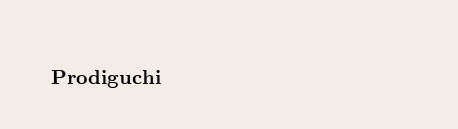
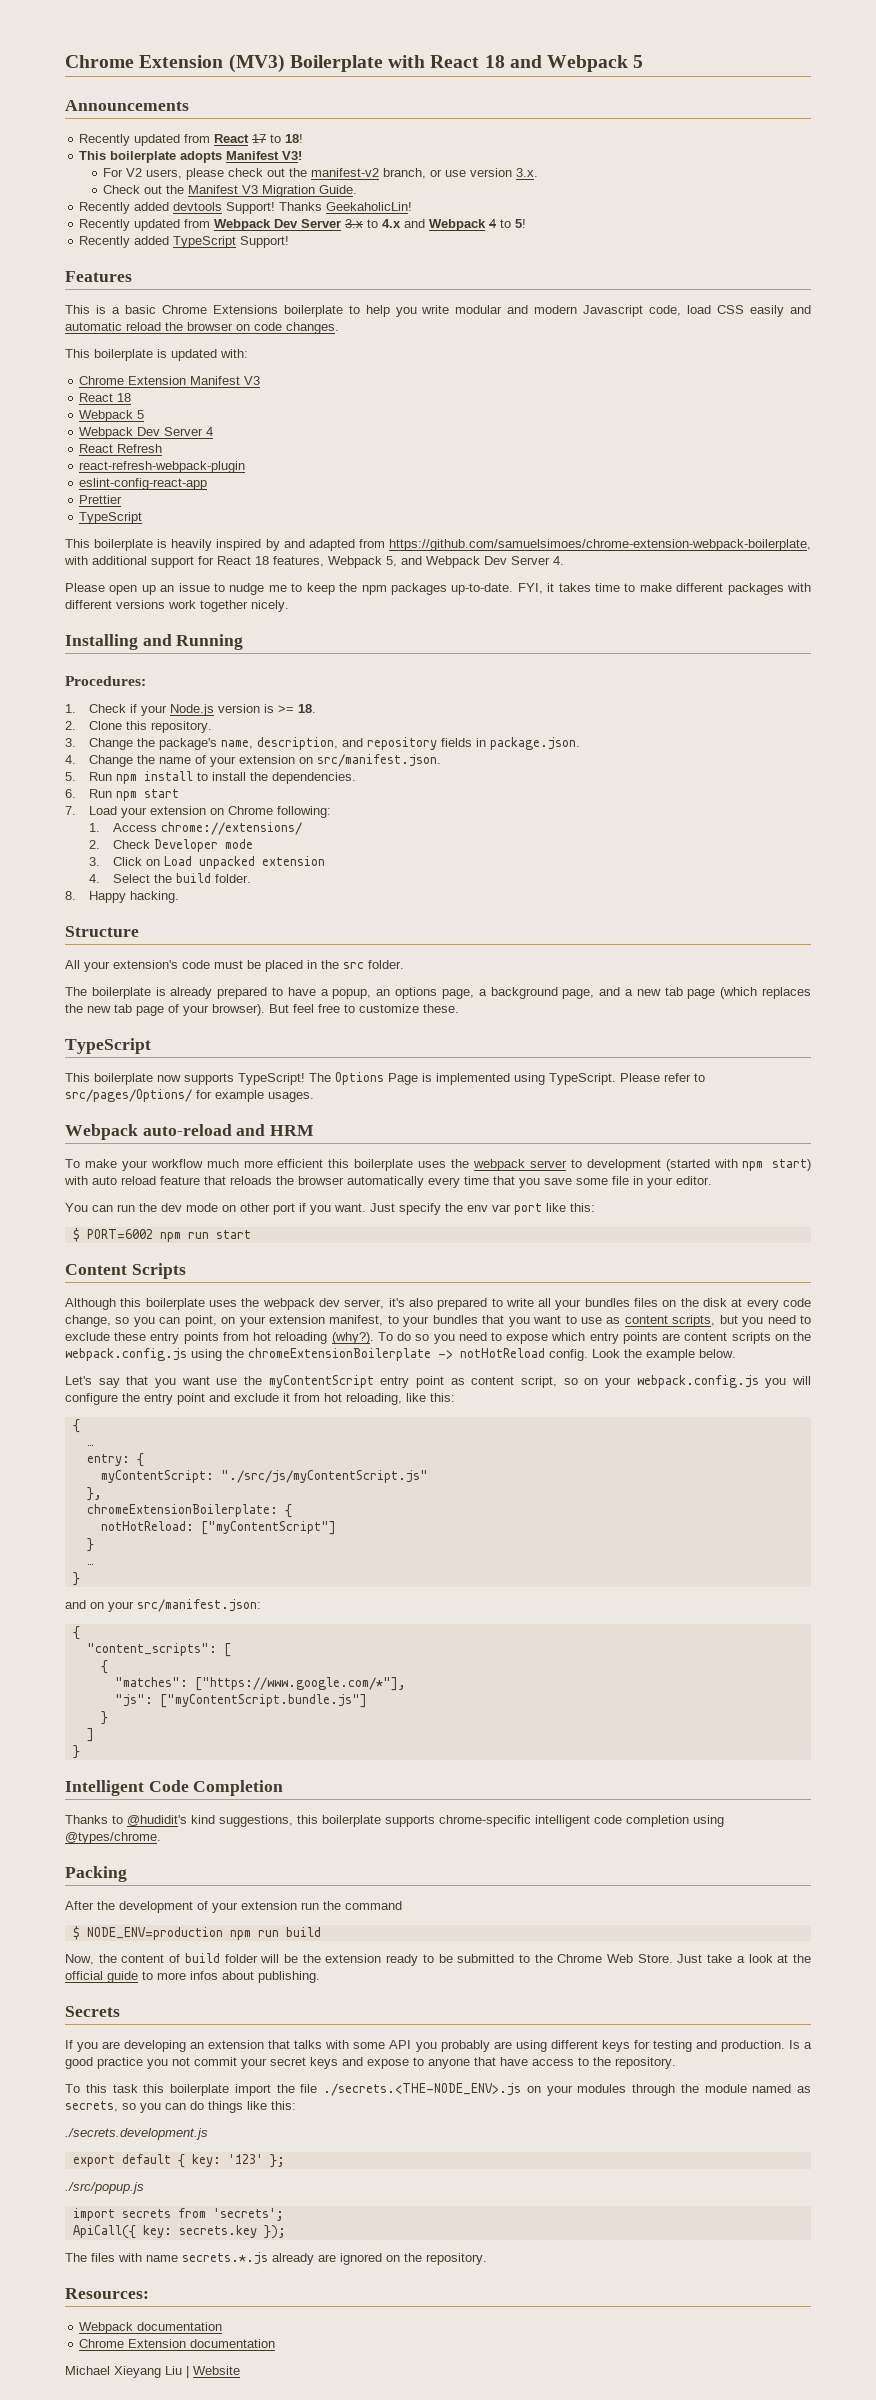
- Prodiguchi
+ Chrome Extension (MV3) Boilerplate with React 18 and Webpack 5
+ Announcements
+ Recently updated from React 17 to 18!
+ This boilerplate adopts Manifest V3!
+ For V2 users, please check out the manifest-v2 branch, or use version 3.x.
+ Check out the Manifest V3 Migration Guide.
+ Recently added devtools Support! Thanks GeekaholicLin!
+ Recently updated from Webpack Dev Server 3.x to 4.x and Webpack 4 to 5!
+ Recently added TypeScript Support!
+ Features
+ This is a basic Chrome Extensions boilerplate to help you write modular and modern Javascript code, load CSS easily and automatic reload the browser on code changes.
+ This boilerplate is updated with:
+ Chrome Extension Manifest V3
+ React 18
+ Webpack 5
+ Webpack Dev Server 4
+ React Refresh
+ react-refresh-webpack-plugin
+ eslint-config-react-app
+ Prettier
+ TypeScript
+ This boilerplate is heavily inspired by and adapted from https://github.com/samuelsimoes/chrome-extension-webpack-boilerplate, with additional support for React 18 features, Webpack 5, and Webpack Dev Server 4.
+ Please open up an issue to nudge me to keep the npm packages up-to-date. FYI, it takes time to make different packages with different versions work together nicely.
+ Installing and Running
+ Procedures:
+ 1. Check if your Node.js version is >= 18.
+ 2. Clone this repository.
+ 3. Change the package's name, description, and repository fields in package.json.
+ 4. Change the name of your extension on src/manifest.json.
+ 5. Run npm install to install the dependencies.
+ 6. Run npm start
+ 7. Load your extension on Chrome following:
+ 1. Access chrome://extensions/
+ 2. Check Developer mode
+ 3. Click on Load unpacked extension
+ 4. Select the build folder.
+ 8. Happy hacking.
+ Structure
+ All your extension's code must be placed in the src folder.
+ The boilerplate is already prepared to have a popup, an options page, a background page, and a new tab page (which replaces the new tab page of your browser). But feel free to customize these.
+ TypeScript
+ This boilerplate now supports TypeScript! The Options Page is implemented using TypeScript. Please refer to src/pages/Options/ for example usages.
+ Webpack auto-reload and HRM
+ To make your workflow much more efficient this boilerplate uses the webpack server to development (started with npm start) with auto reload feature that reloads the browser automatically every time that you save some file in your editor.
+ You can run the dev mode on other port if you want. Just specify the env var port like this:
+ $ PORT=6002 npm run start
+ Content Scripts
+ Although this boilerplate uses the webpack dev server, it's also prepared to write all your bundles files on the disk at every code change, so you can point, on your extension manifest, to your bundles that you want to use as content scripts, but you need to exclude these entry points from hot reloading (why?). To do so you need to expose which entry points are content scripts on the webpack.config.js using the chromeExtensionBoilerplate -> notHotReload config. Look the example below.
+ Let's say that you want use the myContentScript entry point as content script, so on your webpack.config.js you will configure the entry point and exclude it from hot reloading, like this:
+ {
+ …
+ entry: {
+ myContentScript: "./src/js/myContentScript.js"
+ },
+ chromeExtensionBoilerplate: {
+ notHotReload: ["myContentScript"]
+ }
+ …
+ }
+ and on your src/manifest.json:
+ {
+ "content_scripts": [
+ {
+ "matches": ["https://www.google.com/*"],
+ "js": ["myContentScript.bundle.js"]
+ }
+ ]
+ }
+ Intelligent Code Completion
+ Thanks to @hudidit's kind suggestions, this boilerplate supports chrome-specific intelligent code completion using @types/chrome.
+ Packing
+ After the development of your extension run the command
+ $ NODE_ENV=production npm run build
+ Now, the content of build folder will be the extension ready to be submitted to the Chrome Web Store. Just take a look at the official guide to more infos about publishing.
+ Secrets
+ If you are developing an extension that talks with some API you probably are using different keys for testing and production. Is a good practice you not commit your secret keys and expose to anyone that have access to the repository.
+ To this task this boilerplate import the file ./secrets.<THE-NODE_ENV>.js on your modules through the module named as secrets, so you can do things like this:
+ ./secrets.development.js
+ export default { key: '123' };
+ ./src/popup.js
+ import secrets from 'secrets';
+ ApiCall({ key: secrets.key });
+ The files with name secrets.*.js already are ignored on the repository.
+ Resources:
+ Webpack documentation
+ Chrome Extension documentation
+ Michael Xieyang Liu | Website

